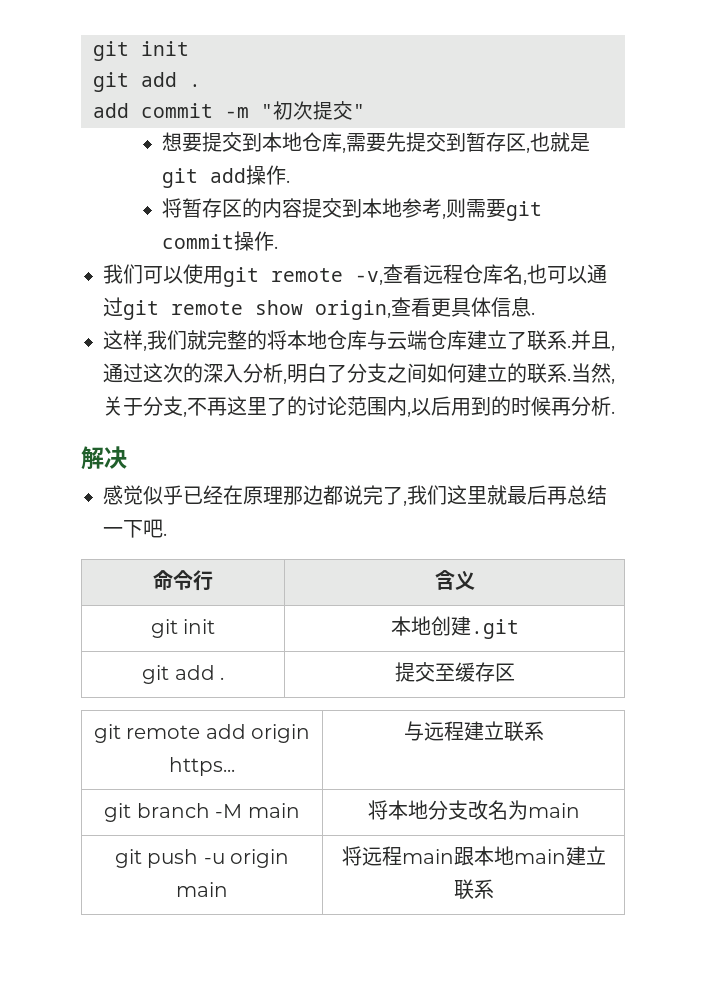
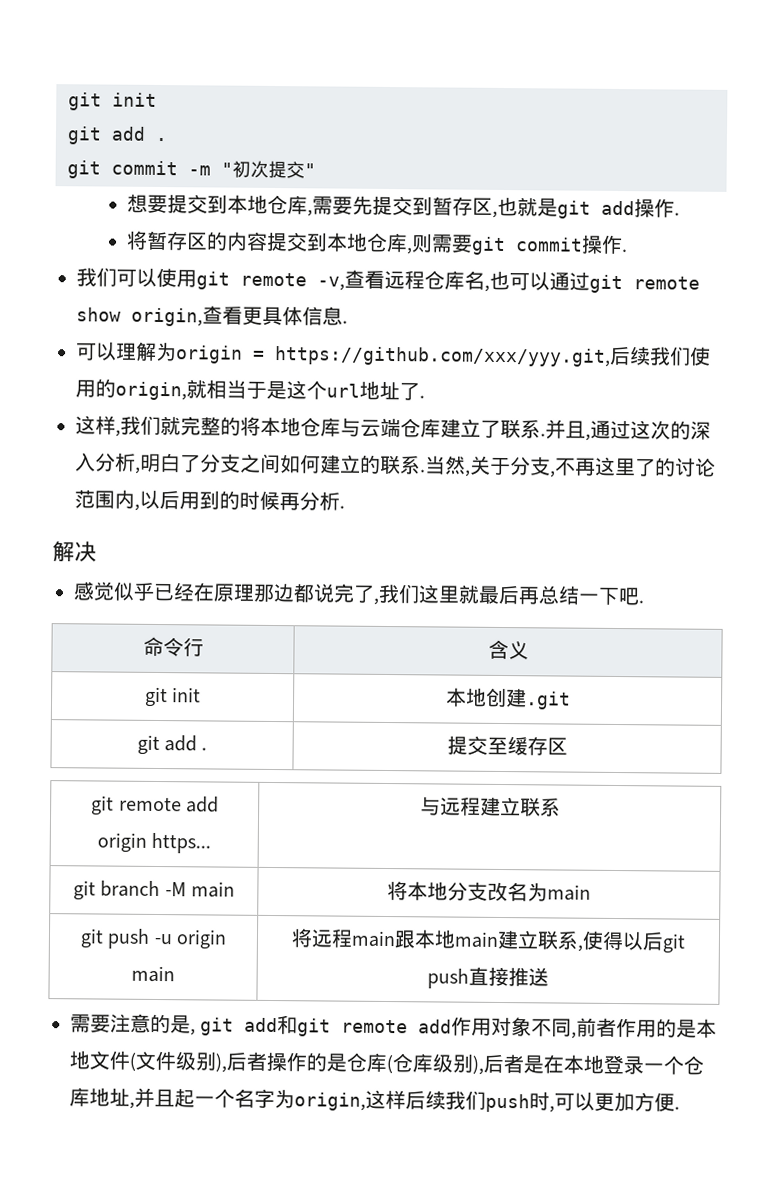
- add commit -m "初次提交"
+ git commit -m "初次提交"
- 将暂存区的内容提交到本地参考,则需要git commit操作.
+ 将暂存区的内容提交到本地仓库,则需要git commit操作.
+ 可以理解为origin = https://github.com/xxx/yyy.git,后续我们使用的origin,就相当于是这个url地址了.
- git push -u origin main | 将远程main跟本地main建立联系
+ git push -u origin main | 将远程main跟本地main建立联系,使得以后git push直接推送
+ 需要注意的是, git add和git remote add作用对象不同,前者作用的是本地文件(文件级别),后者操作的是仓库(仓库级别),后者是在本地登录一个仓库地址,并且起一个名字为origin,这样后续我们push时,可以更加方便.

